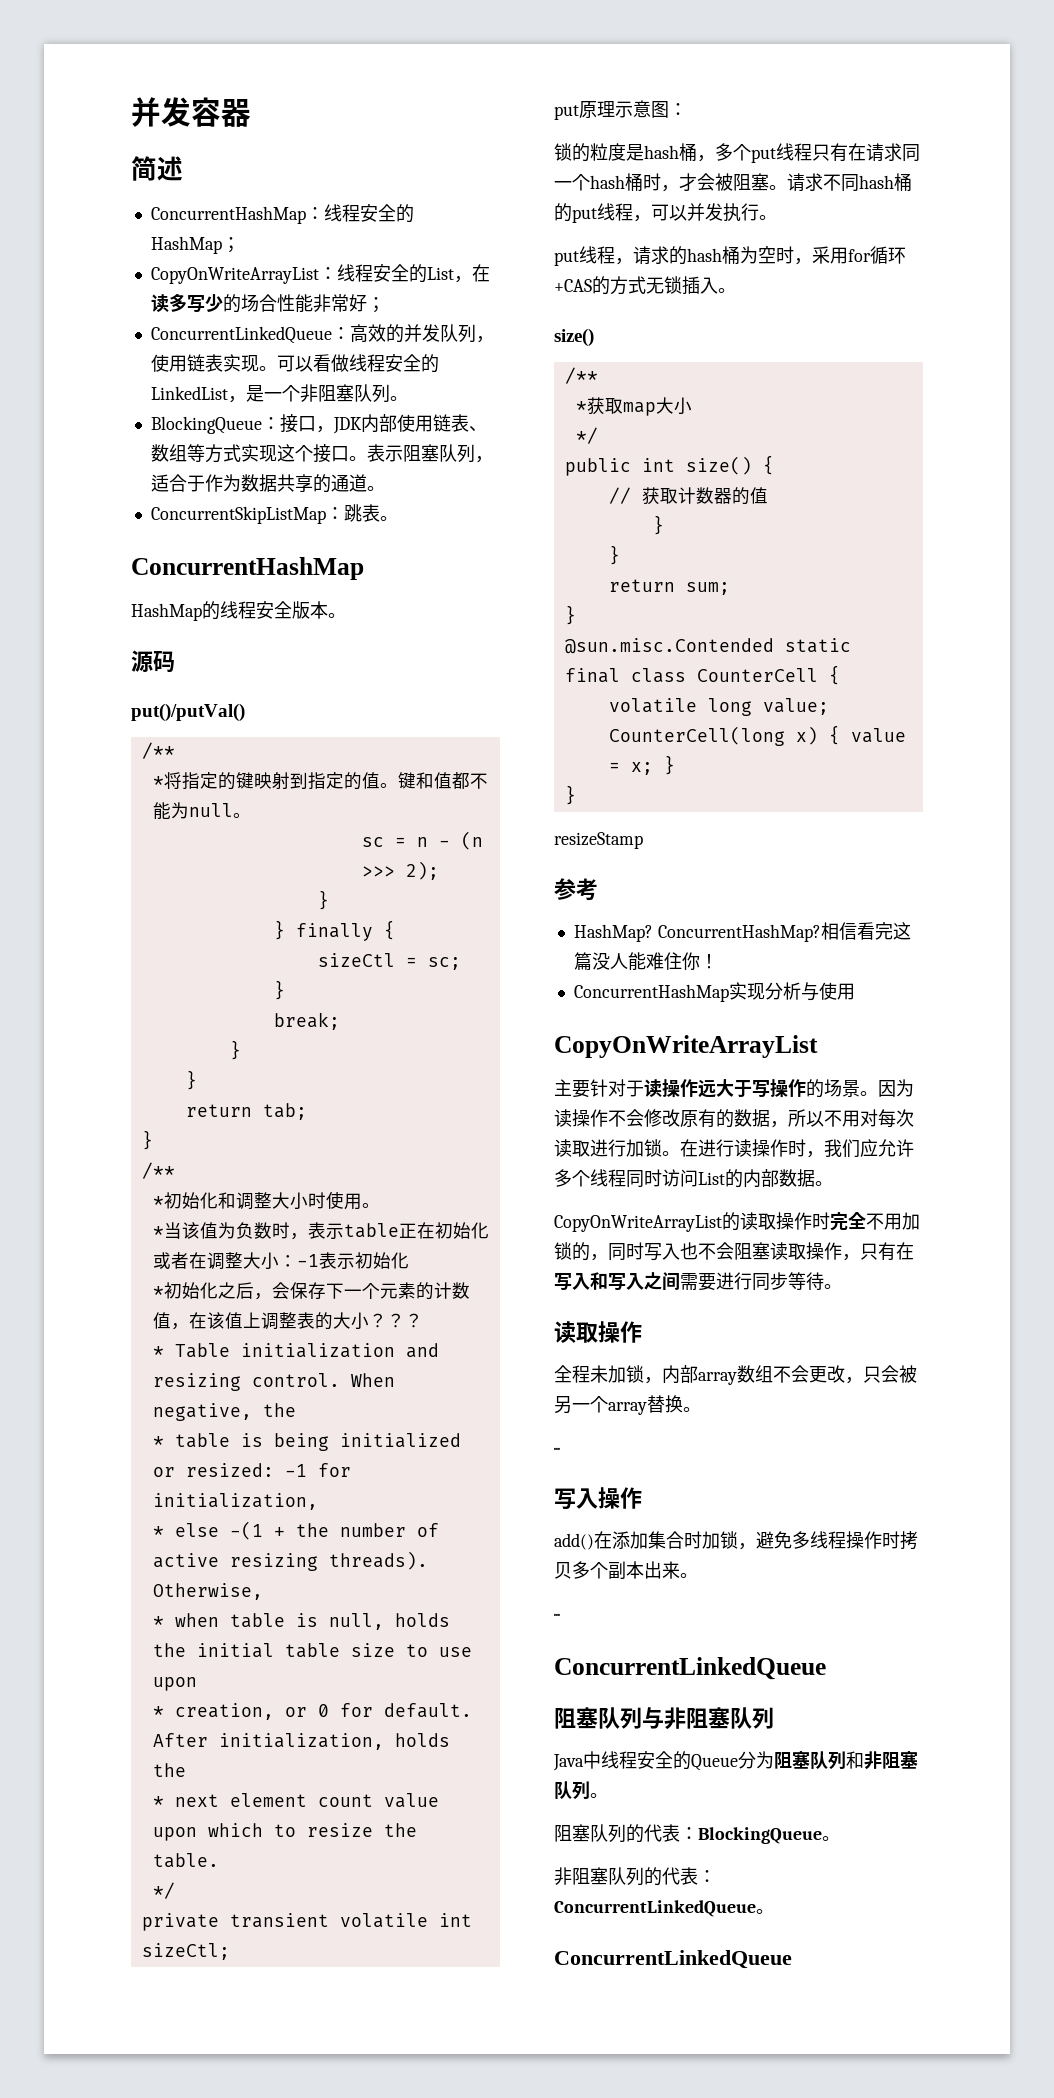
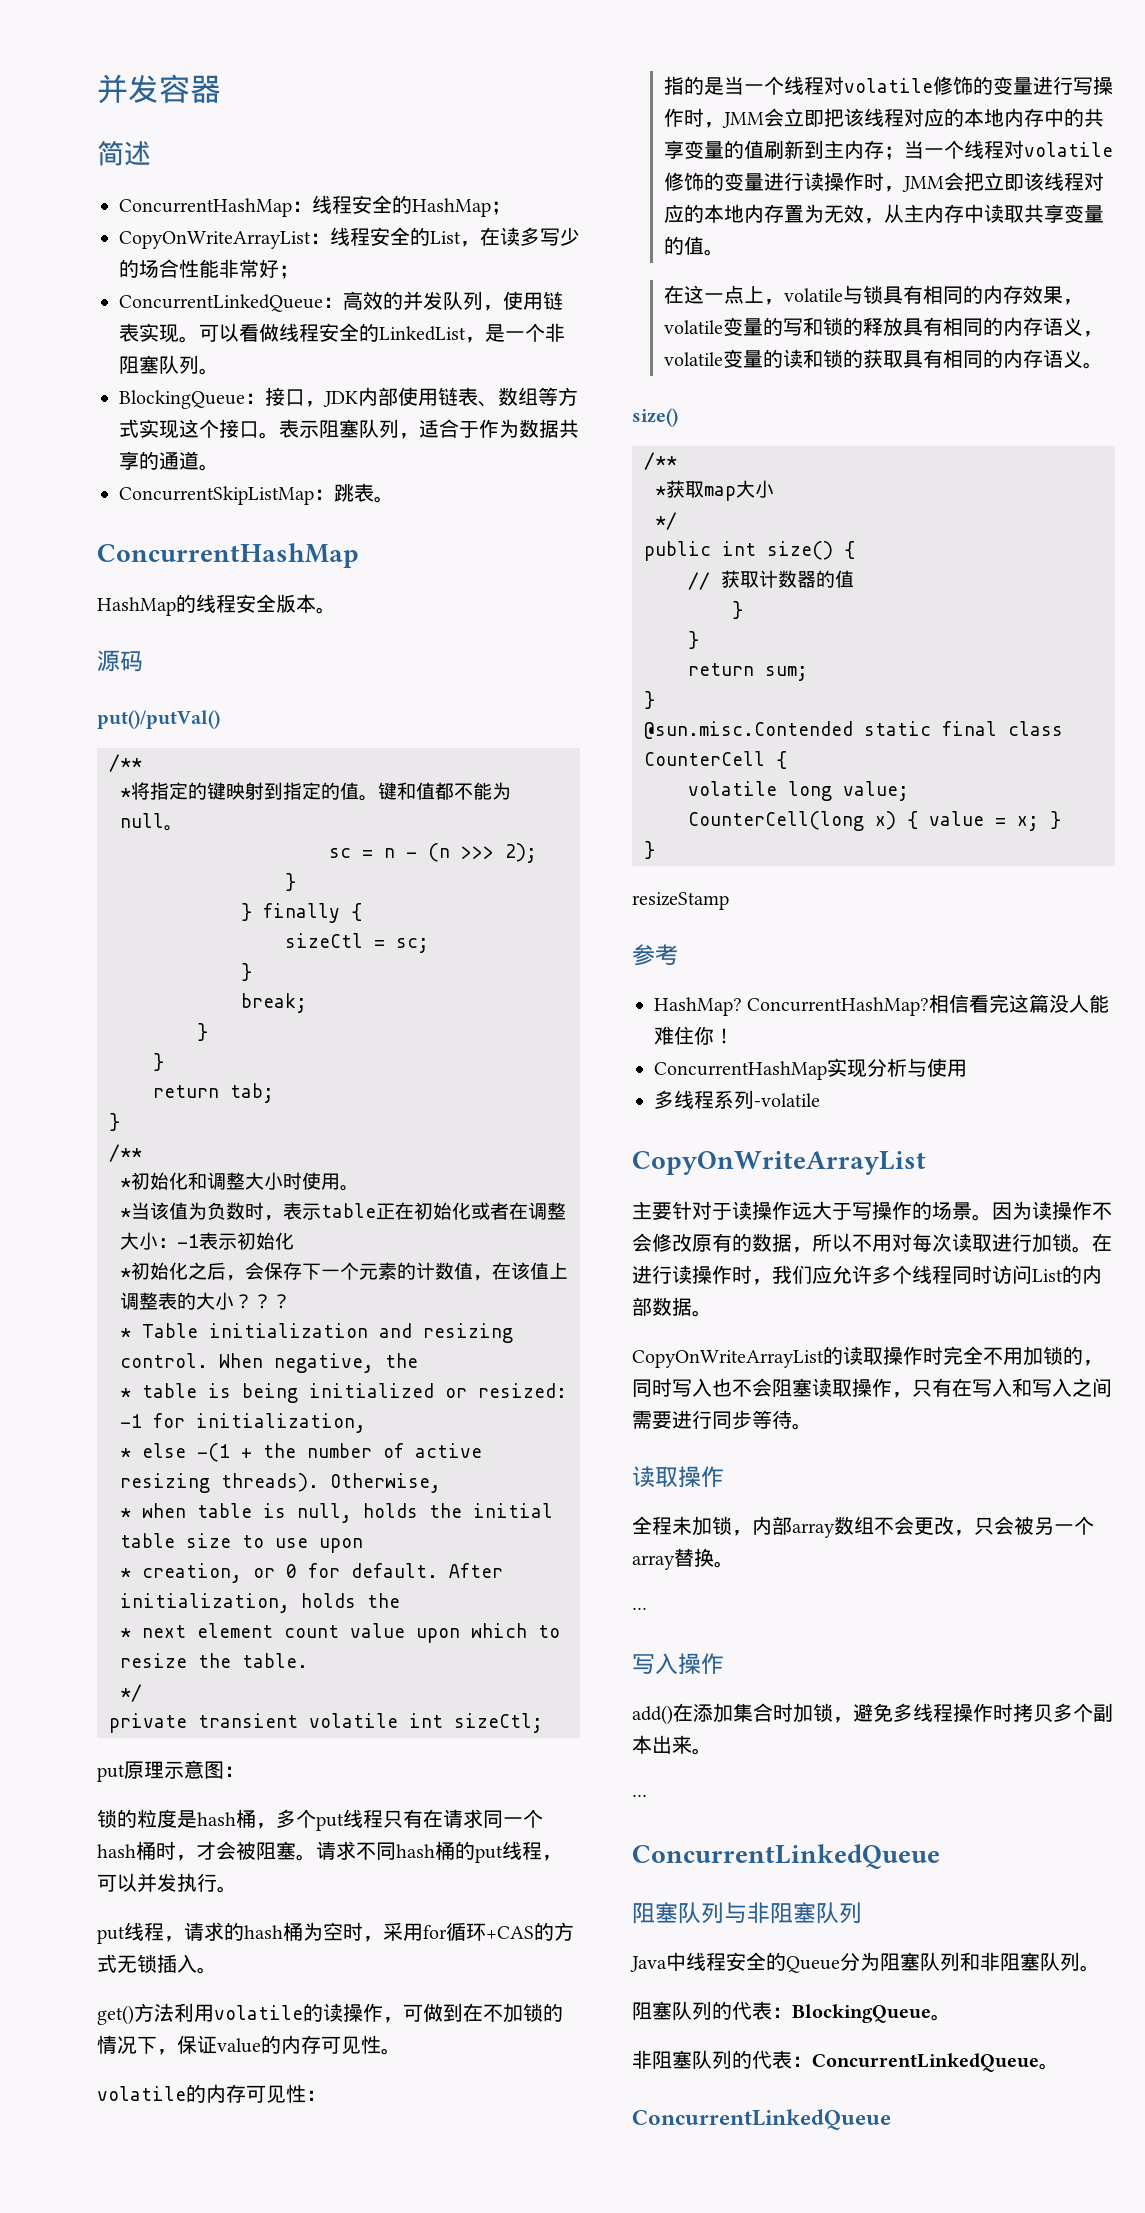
+ get()方法利用volatile的读操作，可做到在不加锁的情况下，保证value的内存可见性。
+ volatile的内存可见性：
+ 指的是当一个线程对volatile修饰的变量进行写操作时，JMM会立即把该线程对应的本地内存中的共享变量的值刷新到主内存；当一个线程对volatile修饰的变量进行读操作时，JMM会把立即该线程对应的本地内存置为无效，从主内存中读取共享变量的值。
+ 在这一点上，volatile与锁具有相同的内存效果，volatile变量的写和锁的释放具有相同的内存语义，volatile变量的读和锁的获取具有相同的内存语义。
+ 多线程系列-volatile

